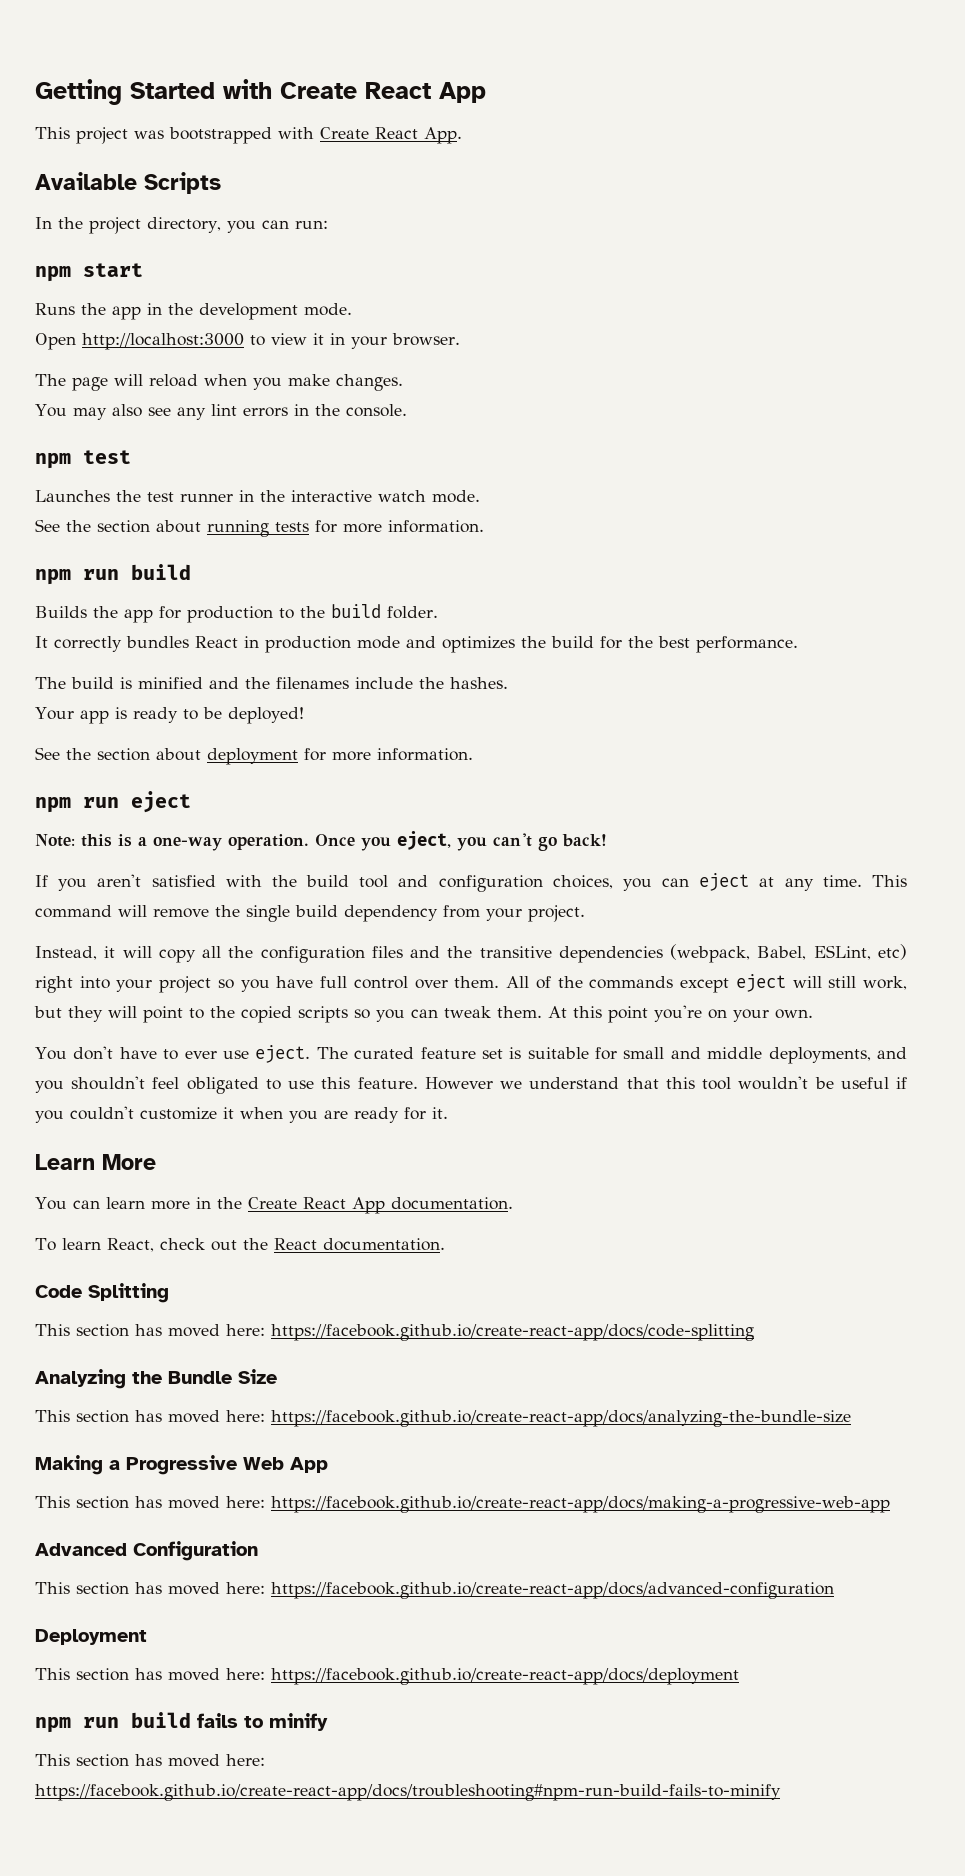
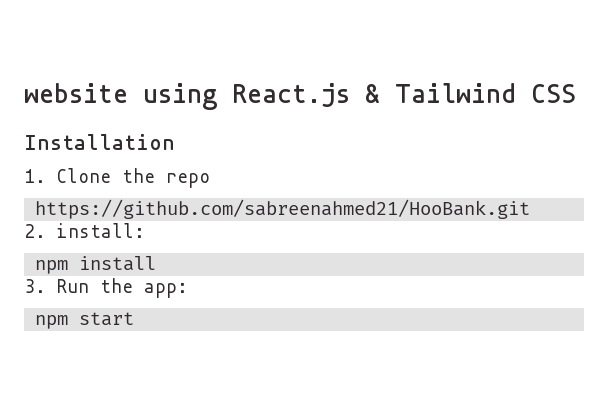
- Getting Started with Create React App
- This project was bootstrapped with Create React App.
- Available Scripts
- In the project directory, you can run:
+ website using React.js & Tailwind CSS
+ Installation
+ 1. Clone the repo
+ https://github.com/sabreenahmed21/HooBank.git
+ 2. install:
+ npm install
+ 3. Run the app:
  npm start
- Runs the app in the development mode.
- Open http://localhost:3000 to view it in your browser.
- The page will reload when you make changes.
- You may also see any lint errors in the console.
- npm test
- Launches the test runner in the interactive watch mode.
- See the section about running tests for more information.
- npm run build
- Builds the app for production to the build folder.
- It correctly bundles React in production mode and optimizes the build for the best performance.
- The build is minified and the filenames include the hashes.
- Your app is ready to be deployed!
- See the section about deployment for more information.
- npm run eject
- Note: this is a one-way operation. Once you eject, you can't go back!
- If you aren't satisfied with the build tool and configuration choices, you can eject at any time. This command will remove the single build dependency from your project.
- Instead, it will copy all the configuration files and the transitive dependencies (webpack, Babel, ESLint, etc) right into your project so you have full control over them. All of the commands except eject will still work, but they will point to the copied scripts so you can tweak them. At this point you're on your own.
- You don't have to ever use eject. The curated feature set is suitable for small and middle deployments, and you shouldn't feel obligated to use this feature. However we understand that this tool wouldn't be useful if you couldn't customize it when you are ready for it.
- Learn More
- You can learn more in the Create React App documentation.
- To learn React, check out the React documentation.
- Code Splitting
- This section has moved here: https://facebook.github.io/create-react-app/docs/code-splitting
- Analyzing the Bundle Size
- This section has moved here: https://facebook.github.io/create-react-app/docs/analyzing-the-bundle-size
- Making a Progressive Web App
- This section has moved here: https://facebook.github.io/create-react-app/docs/making-a-progressive-web-app
- Advanced Configuration
- This section has moved here: https://facebook.github.io/create-react-app/docs/advanced-configuration
- Deployment
- This section has moved here: https://facebook.github.io/create-react-app/docs/deployment
- npm run build fails to minify
- This section has moved here: https://facebook.github.io/create-react-app/docs/troubleshooting#npm-run-build-fails-to-minify

